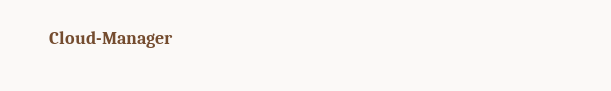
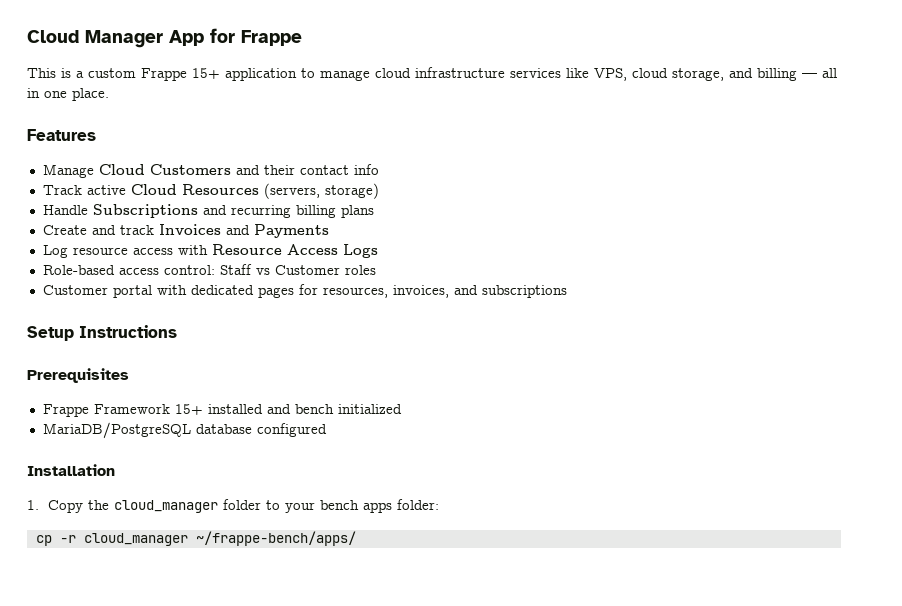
- Cloud-Manager
+ Cloud Manager App for Frappe
+ This is a custom Frappe 15+ application to manage cloud infrastructure services like VPS, cloud storage, and billing — all in one place.
+ Features
+ Manage Cloud Customers and their contact info
+ Track active Cloud Resources (servers, storage)
+ Handle Subscriptions and recurring billing plans
+ Create and track Invoices and Payments
+ Log resource access with Resource Access Logs
+ Role-based access control: Staff vs Customer roles
+ Customer portal with dedicated pages for resources, invoices, and subscriptions
+ Setup Instructions
+ Prerequisites
+ Frappe Framework 15+ installed and bench initialized
+ MariaDB/PostgreSQL database configured
+ Installation
+ 1. Copy the cloud_manager folder to your bench apps folder:
+ cp -r cloud_manager ~/frappe-bench/apps/

